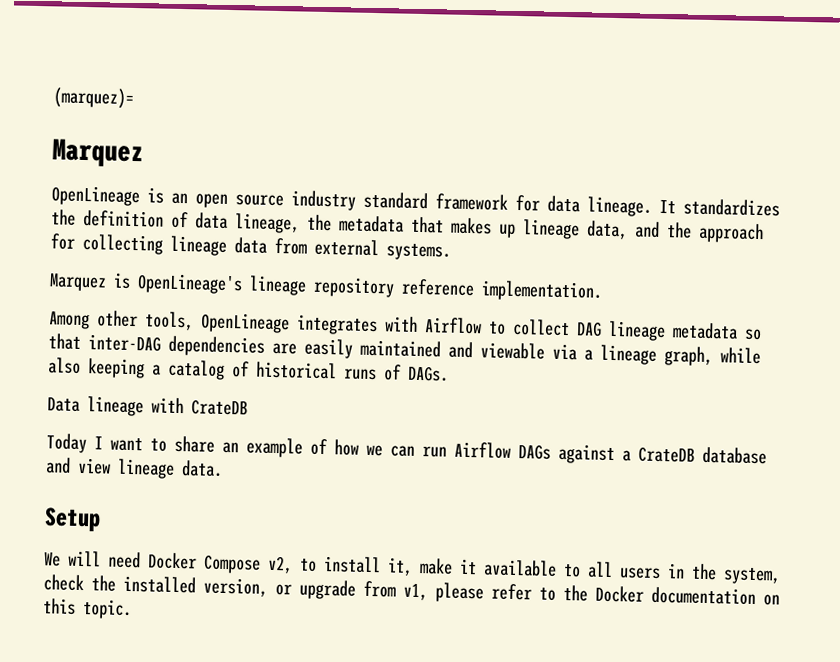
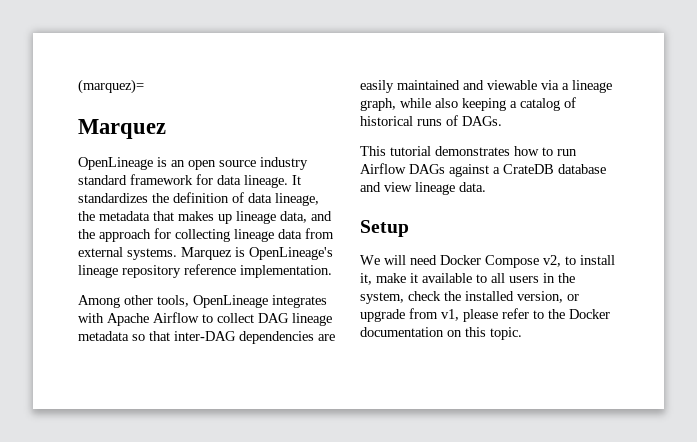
- It standardizes the definition of data lineage, the metadata that makes up lineage data, and the approach for collecting lineage data from external systems.
- Marquez is OpenLineage's lineage repository reference implementation.
+ It standardizes the definition of data lineage, the metadata that makes up lineage data, and the approach for collecting lineage data from external systems. Marquez is OpenLineage's lineage repository reference implementation.
- Among other tools, OpenLineage integrates with Airflow to collect DAG lineage metadata so that inter-DAG dependencies are easily maintained and viewable via a lineage graph, while also keeping a catalog of historical runs of DAGs.
+ Among other tools, OpenLineage integrates with Apache Airflow to collect DAG lineage metadata so that inter-DAG dependencies are easily maintained and viewable via a lineage graph, while also keeping a catalog of historical runs of DAGs.
- Data lineage with CrateDB
- Today I want to share an example of how we can run Airflow DAGs against a CrateDB database and view lineage data.
+ This tutorial demonstrates how to run Airflow DAGs against a CrateDB database and view lineage data.

